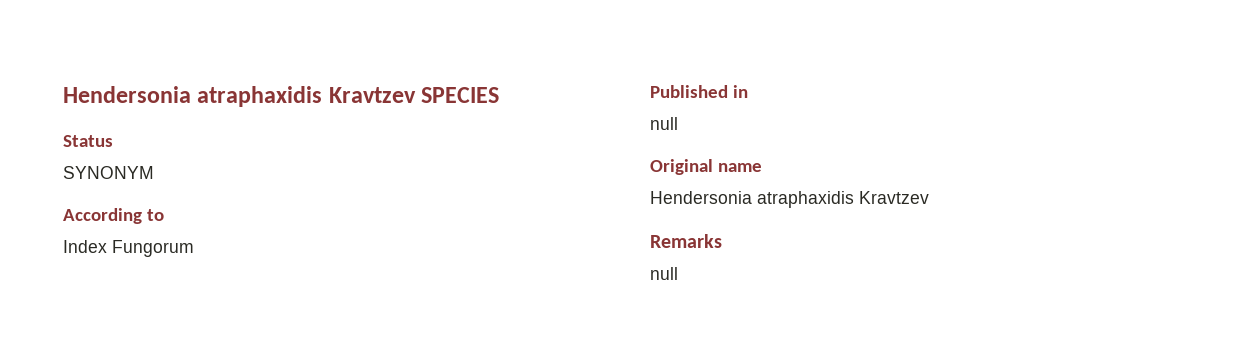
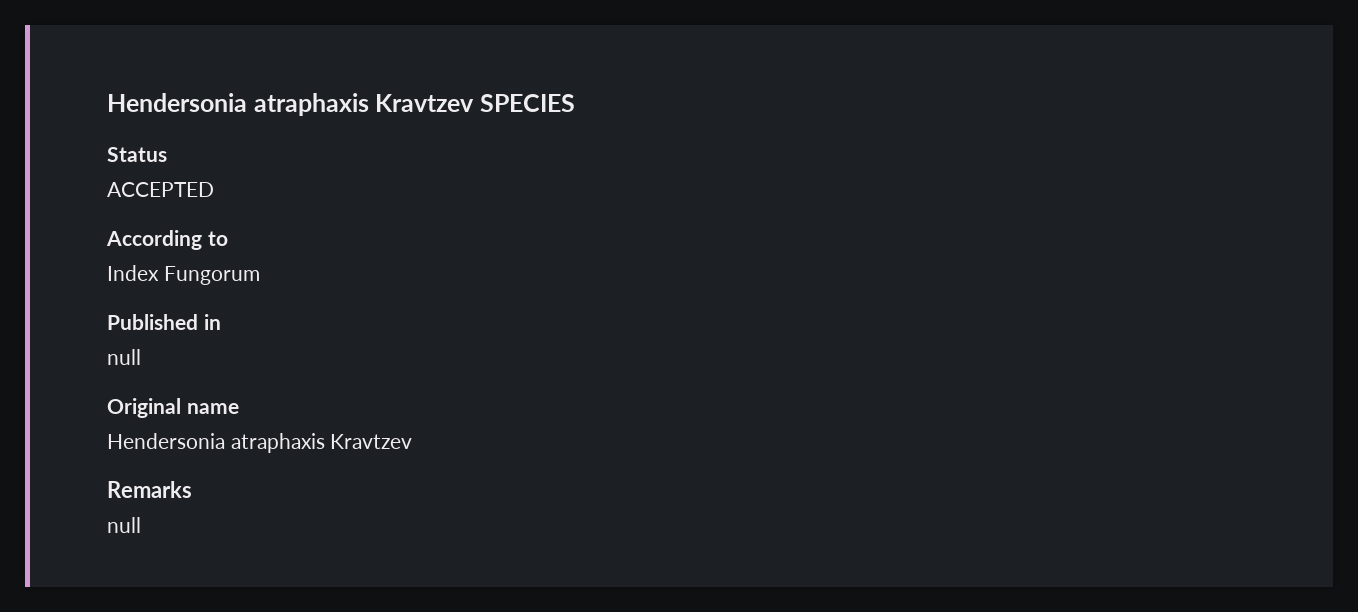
- Hendersonia atraphaxidis Kravtzev SPECIES
+ Hendersonia atraphaxis Kravtzev SPECIES
- SYNONYM
+ ACCEPTED
  Original name
- Hendersonia atraphaxidis Kravtzev
+ Hendersonia atraphaxis Kravtzev

